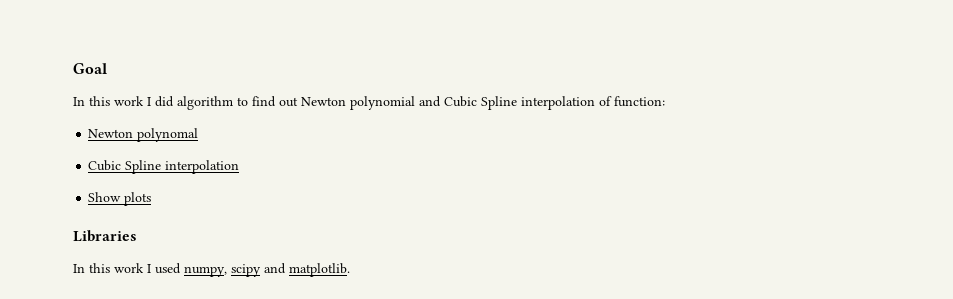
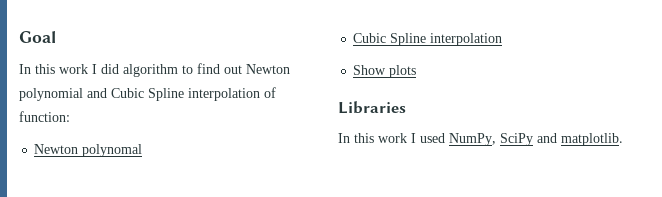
- In this work I used numpy, scipy and matplotlib.
+ In this work I used NumPy, SciPy and matplotlib.

